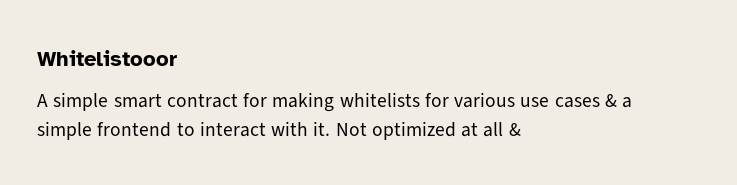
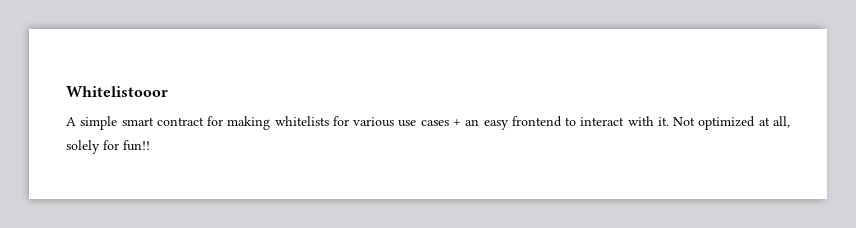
- A simple smart contract for making whitelists for various use cases & a simple frontend to interact with it.
+ A simple smart contract for making whitelists for various use cases + an easy frontend to interact with it.
- Not optimized at all &
+ Not optimized at all, solely for fun!!

